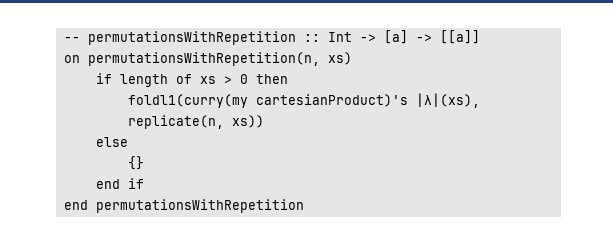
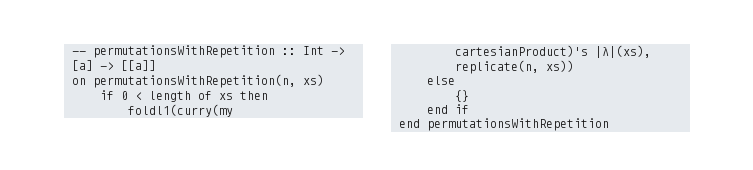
- if length of xs > 0 then
+ if 0 < length of xs then

